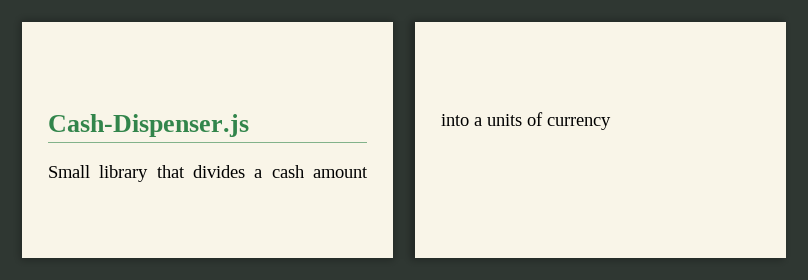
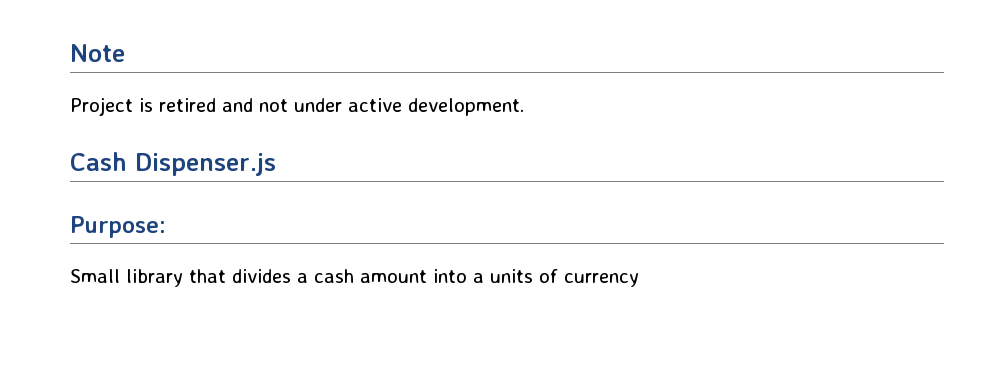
- Cash-Dispenser.js
+ Note
+ Project is retired and not under active development.
+ Cash Dispenser.js
+ Purpose:

